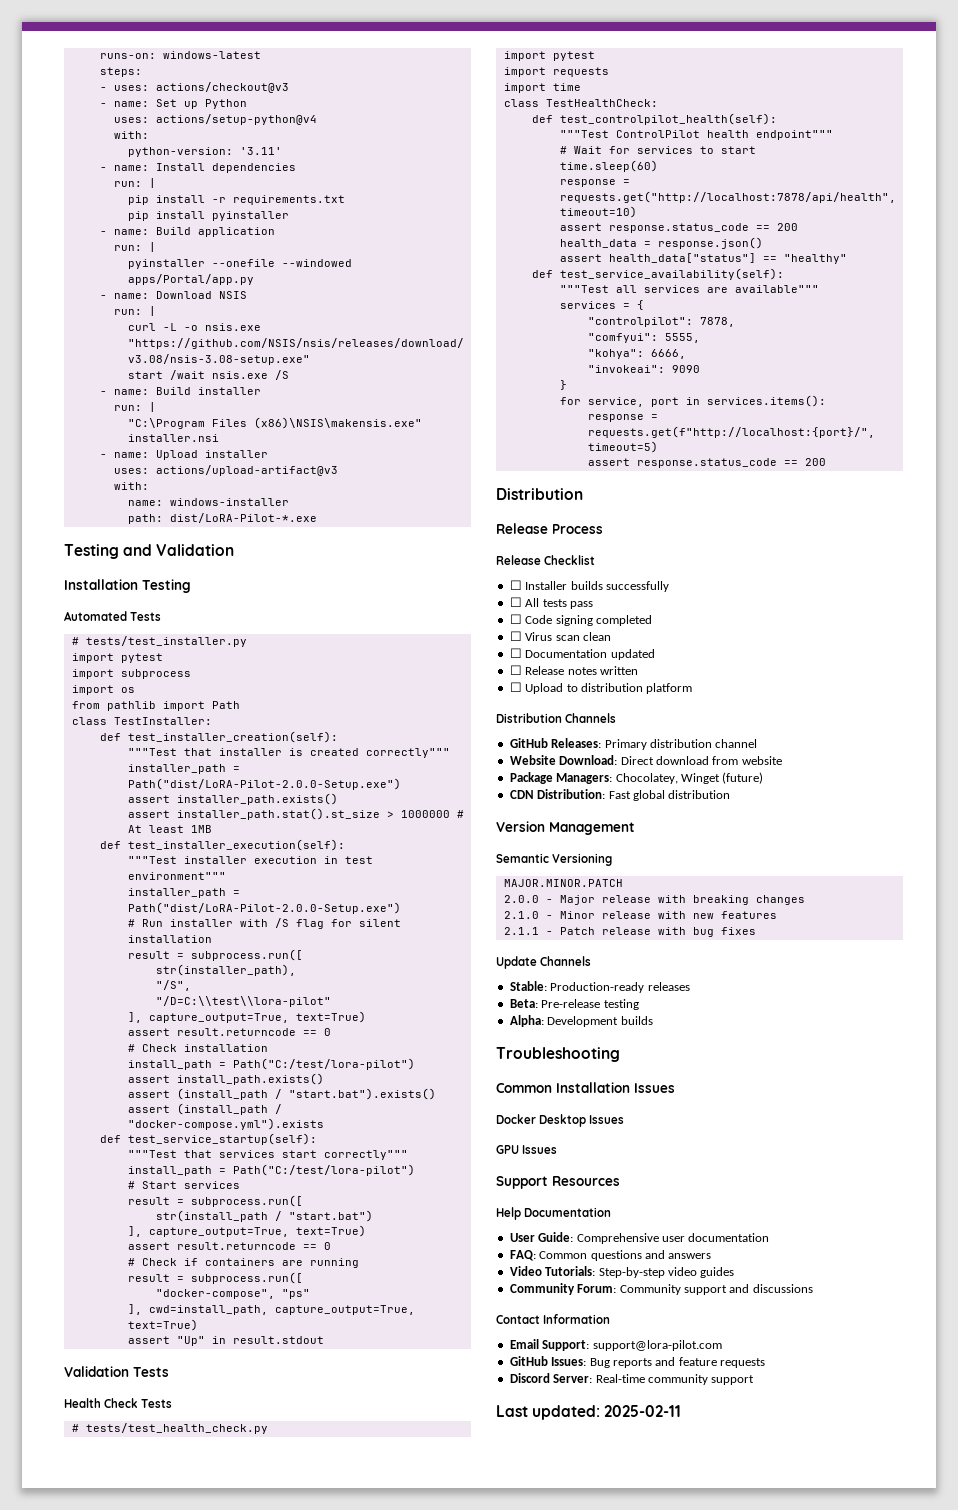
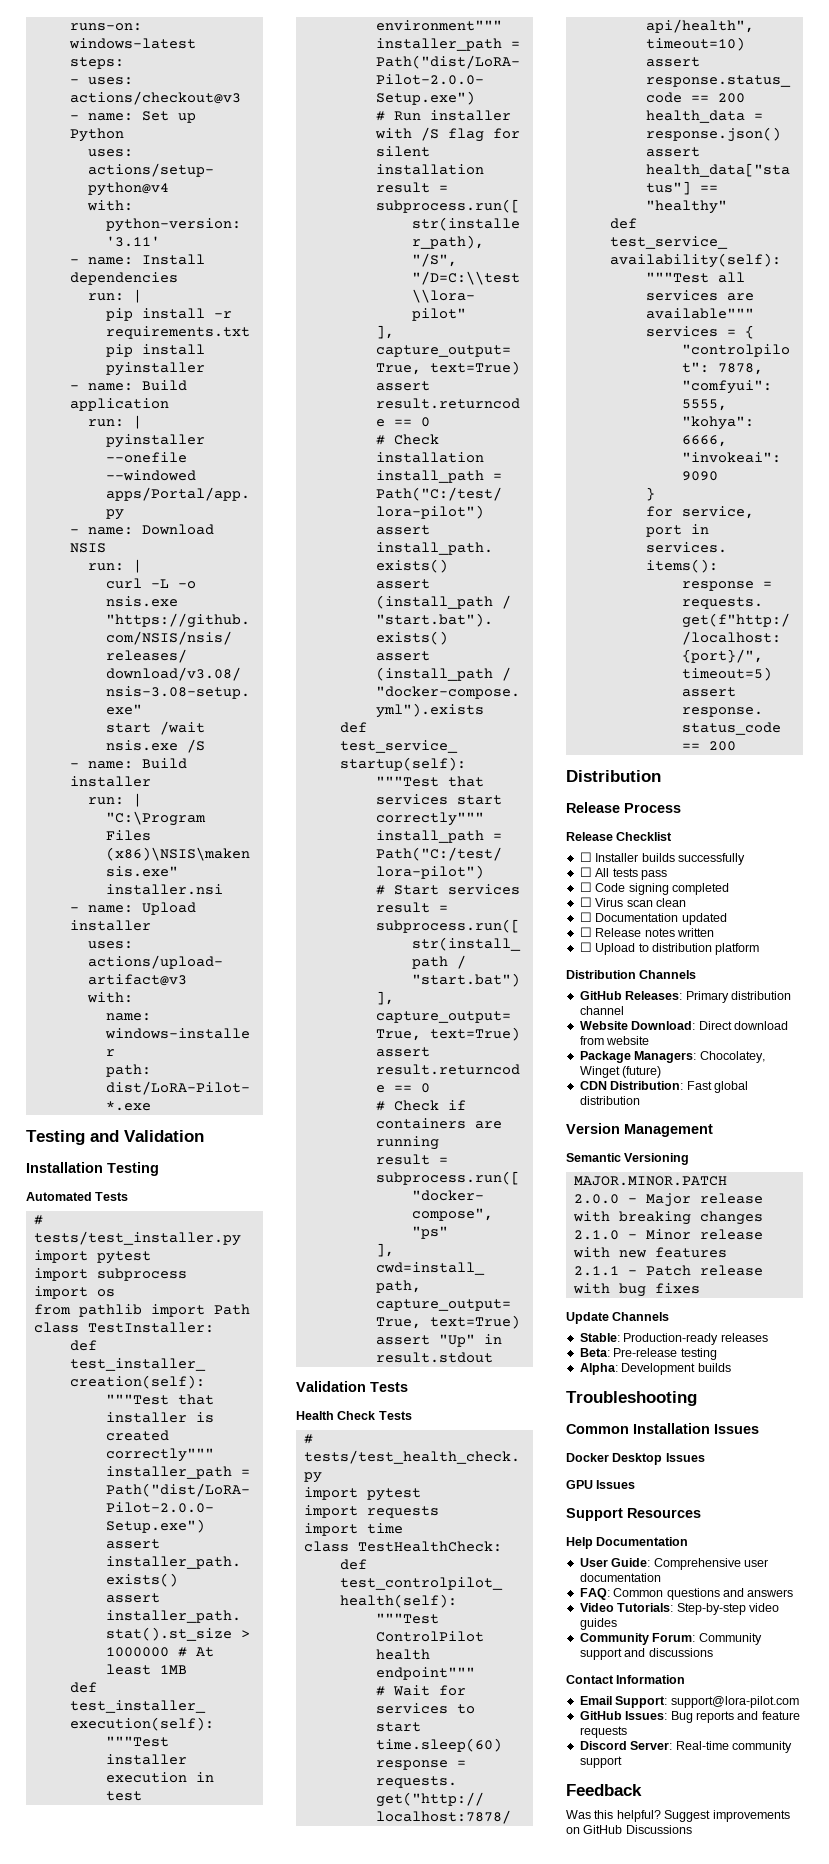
- Last updated: 2025-02-11
+ Feedback
+ Was this helpful? Suggest improvements on GitHub Discussions

